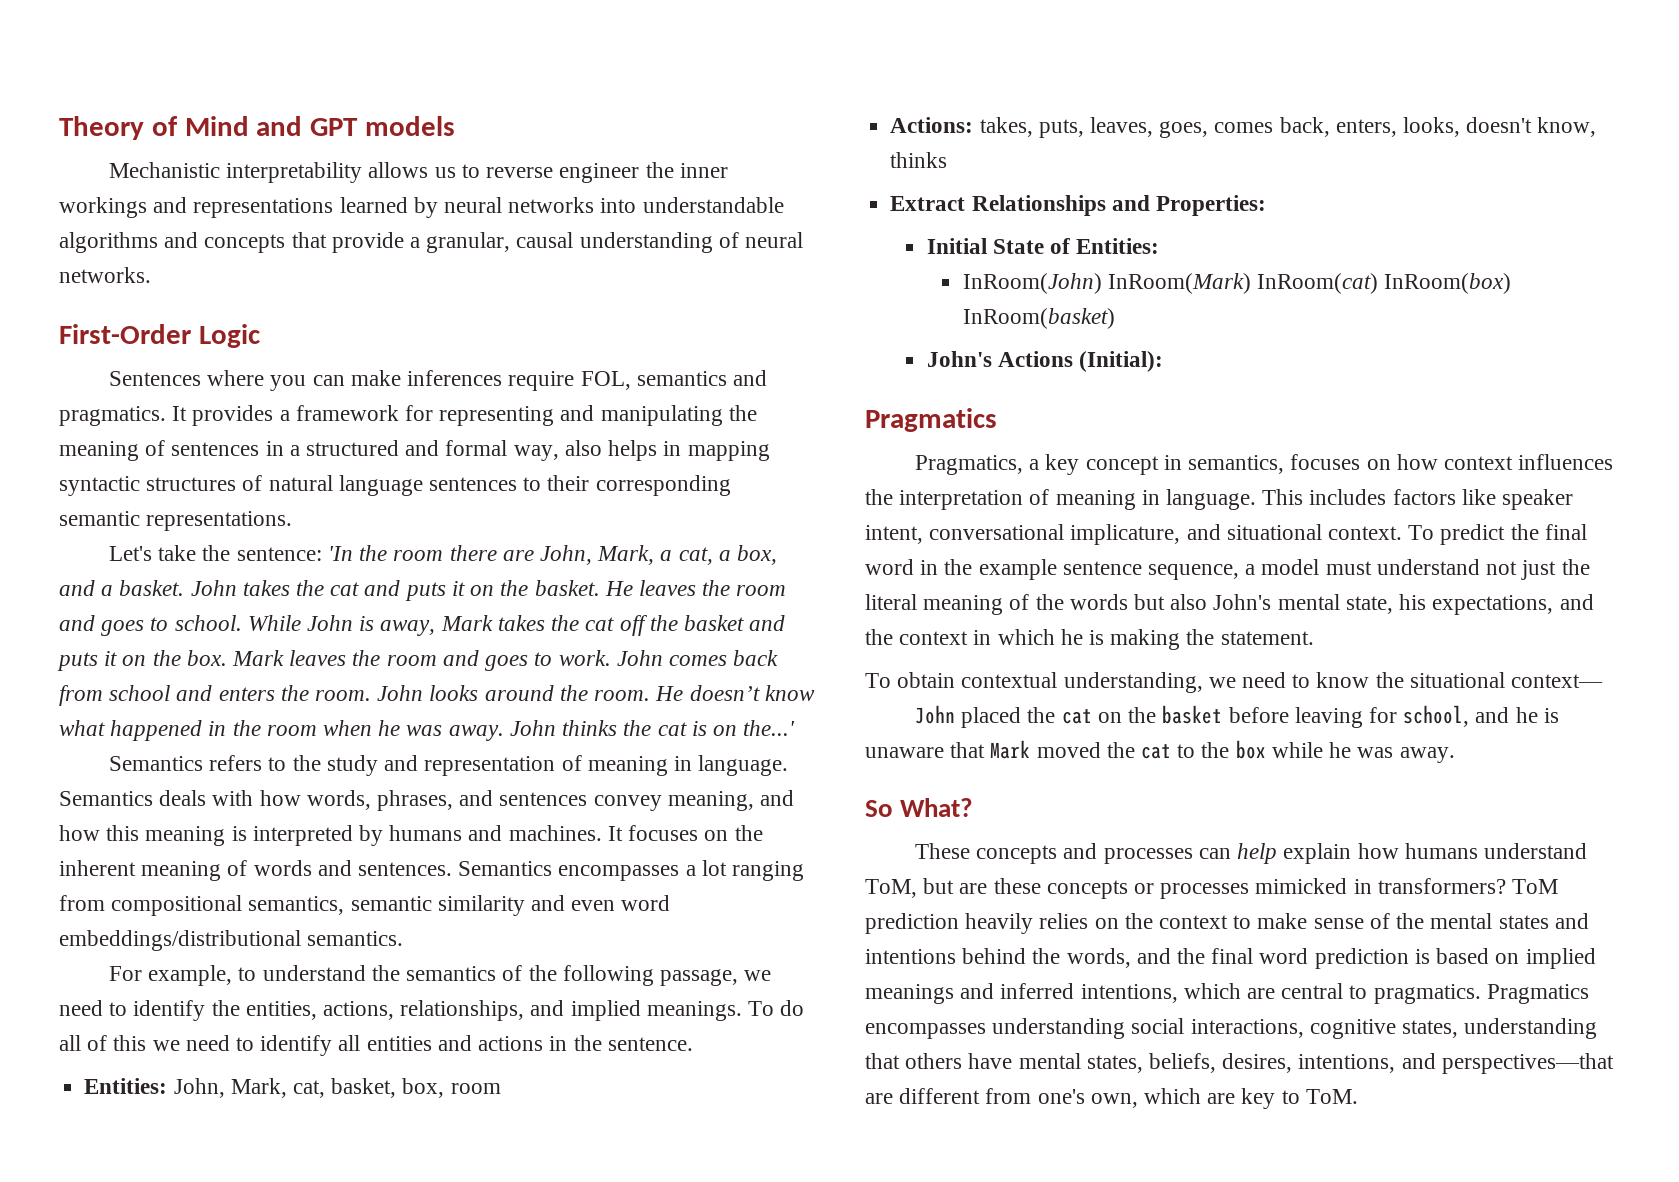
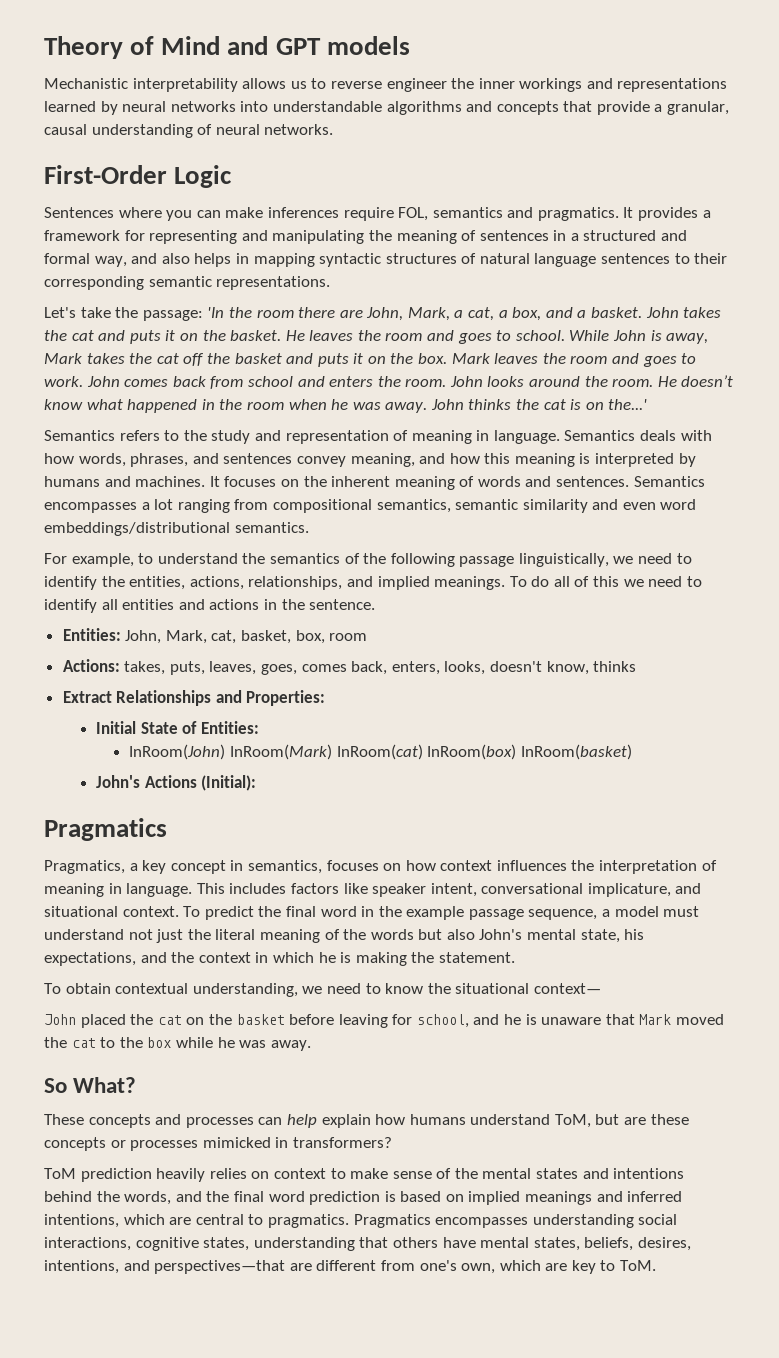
- It provides a framework for representing and manipulating the meaning of sentences in a structured and formal way, also helps in mapping syntactic structures of natural language sentences to their corresponding semantic representations.
+ It provides a framework for representing and manipulating the meaning of sentences in a structured and formal way, and also helps in mapping syntactic structures of natural language sentences to their corresponding semantic representations.
- Let's take the sentence: 'In the room there are John, Mark, a cat, a box, and a basket.
+ Let's take the passage: 'In the room there are John, Mark, a cat, a box, and a basket.
- For example, to understand the semantics of the following passage, we need to identify the entities, actions, relationships, and implied meanings.
+ For example, to understand the semantics of the following passage linguistically, we need to identify the entities, actions, relationships, and implied meanings.
- To predict the final word in the example sentence sequence, a model must understand not just the literal meaning of the words but also John's mental state, his expectations, and the context in which he is making the statement.
+ To predict the final word in the example passage sequence, a model must understand not just the literal meaning of the words but also John's mental state, his expectations, and the context in which he is making the statement.
- These concepts and processes can help explain how humans understand ToM, but are these concepts or processes mimicked in transformers? ToM prediction heavily relies on the context to make sense of the mental states and intentions behind the words, and the final word prediction is based on implied meanings and inferred intentions, which are central to pragmatics.
+ These concepts and processes can help explain how humans understand ToM, but are these concepts or processes mimicked in transformers?
+ ToM prediction heavily relies on context to make sense of the mental states and intentions behind the words, and the final word prediction is based on implied meanings and inferred intentions, which are central to pragmatics.

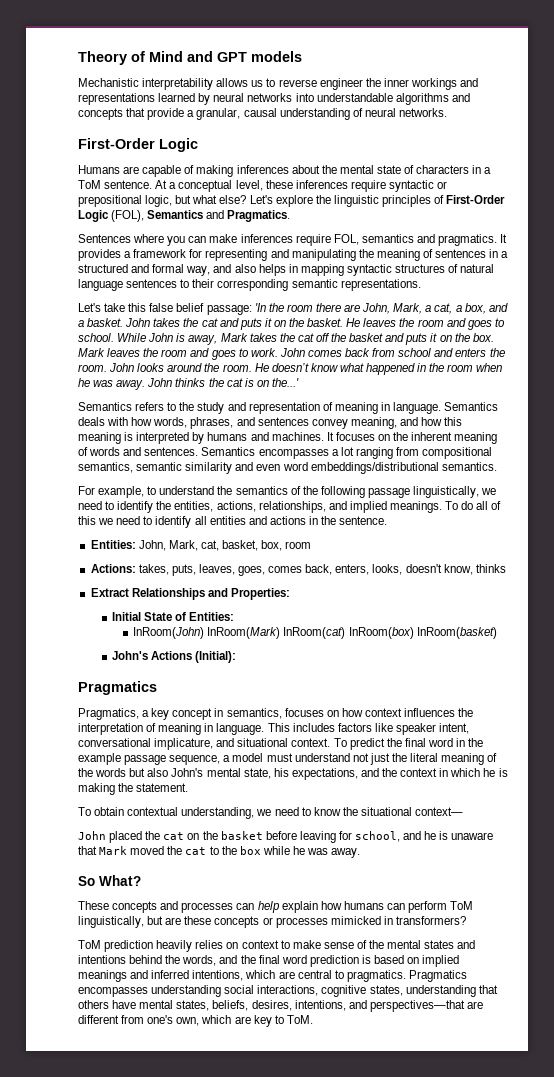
+ Humans are capable of making inferences about the mental state of characters in a ToM sentence. At a conceptual level, these inferences require syntactic or prepositional logic, but what else? Let's explore the linguistic principles of First-Order Logic (FOL), Semantics and Pragmatics.
- Let's take the passage: 'In the room there are John, Mark, a cat, a box, and a basket.
+ Let's take this false belief passage: 'In the room there are John, Mark, a cat, a box, and a basket.
- These concepts and processes can help explain how humans understand ToM, but are these concepts or processes mimicked in transformers?
+ These concepts and processes can help explain how humans can perform ToM linguistically, but are these concepts or processes mimicked in transformers?

